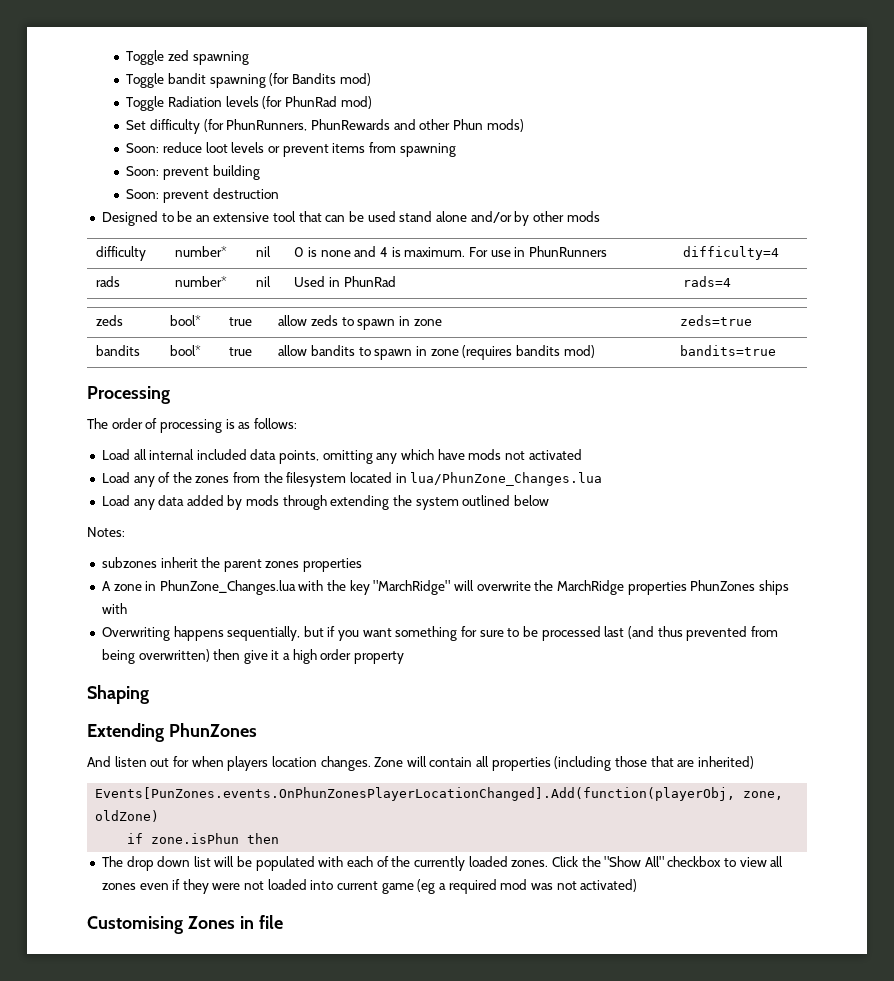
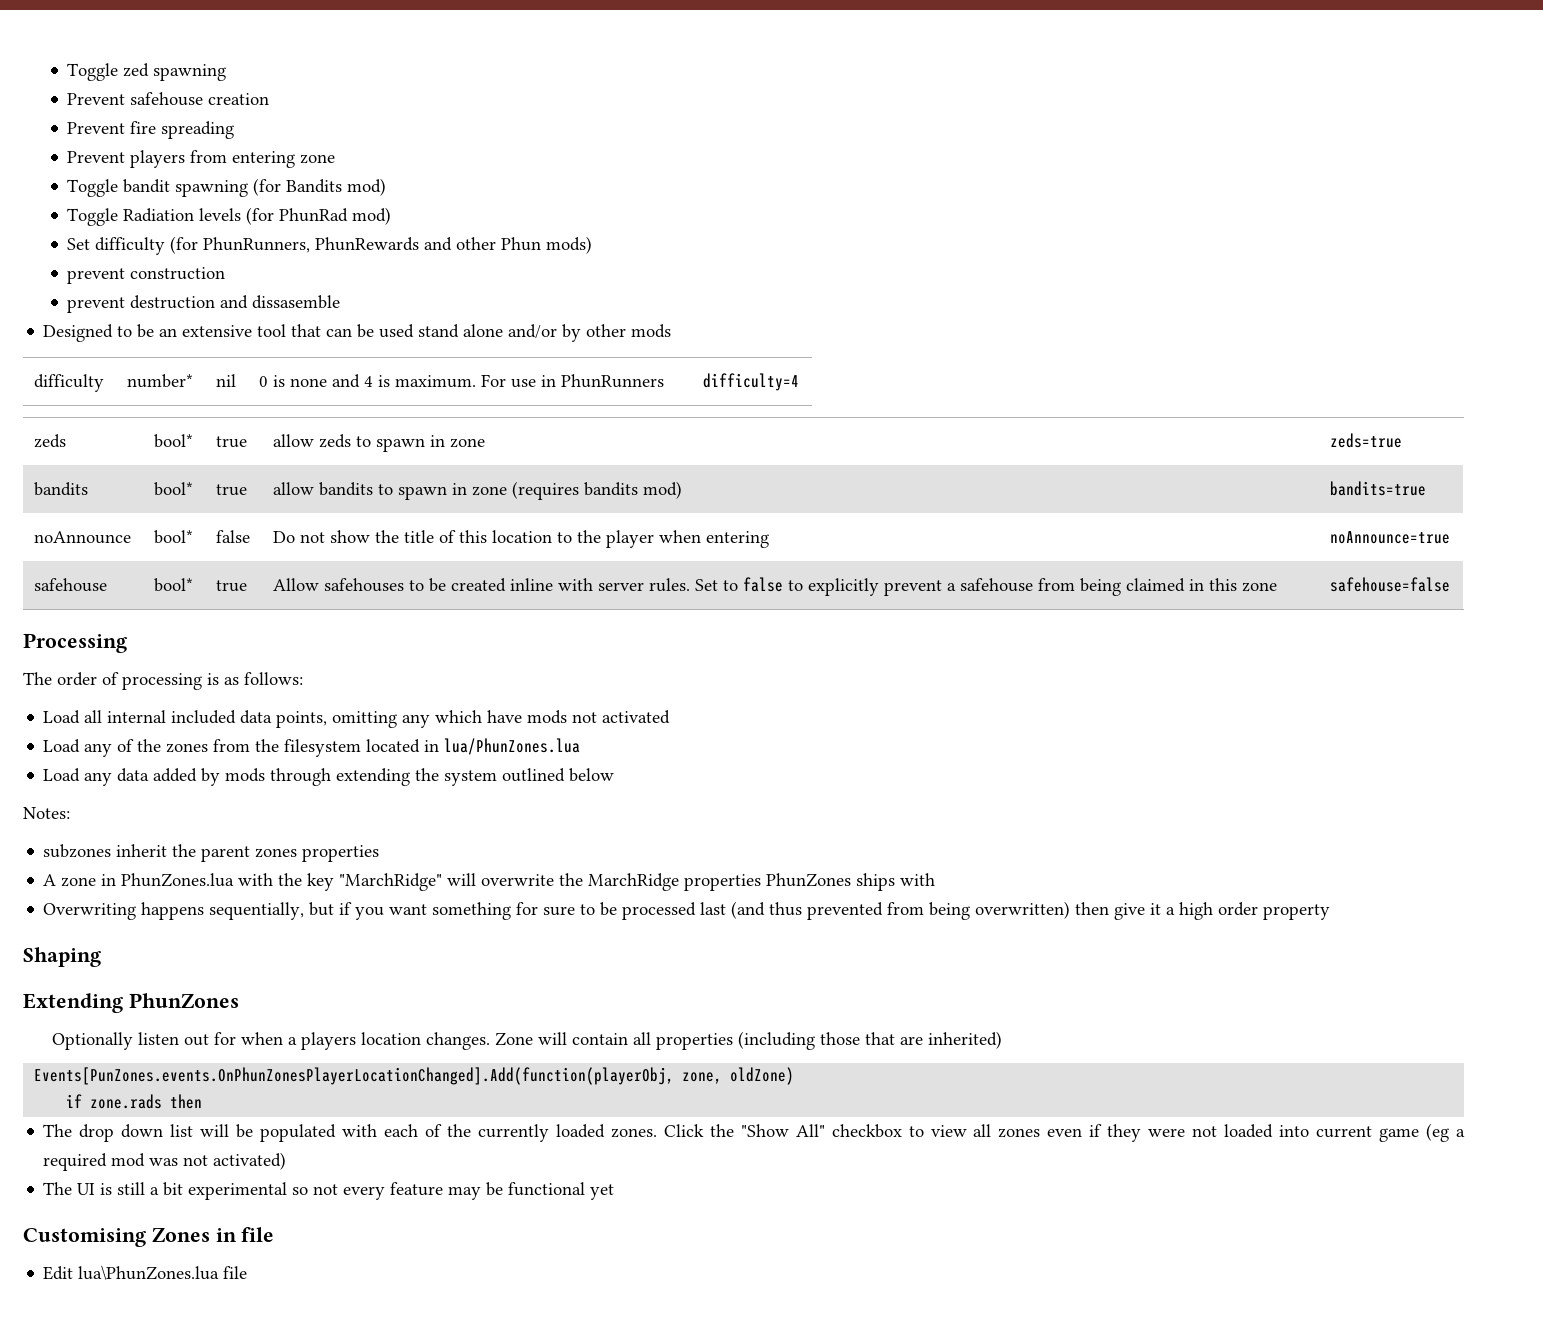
+ Prevent safehouse creation
+ Prevent fire spreading
+ Prevent players from entering zone
- Soon: reduce loot levels or prevent items from spawning
- Soon: prevent building
- Soon: prevent destruction
+ prevent construction
+ prevent destruction and dissasemble
- rads | number* | nil | Used in PhunRad | rads=4
+ noAnnounce | bool* | false | Do not show the title of this location to the player when entering | noAnnounce=true
+ safehouse | bool* | true | Allow safehouses to be created inline with server rules. Set to false to explicitly prevent a safehouse from being claimed in this zone | safehouse=false
- Load any of the zones from the filesystem located in lua/PhunZone_Changes.lua
+ Load any of the zones from the filesystem located in lua/PhunZones.lua
- A zone in PhunZone_Changes.lua with the key "MarchRidge" will overwrite the MarchRidge properties PhunZones ships with
+ A zone in PhunZones.lua with the key "MarchRidge" will overwrite the MarchRidge properties PhunZones ships with
- And listen out for when players location changes.
+ Optionally listen out for when a players location changes.
- if zone.isPhun then
+ if zone.rads then
+ The UI is still a bit experimental so not every feature may be functional yet
+ Edit lua\PhunZones.lua file

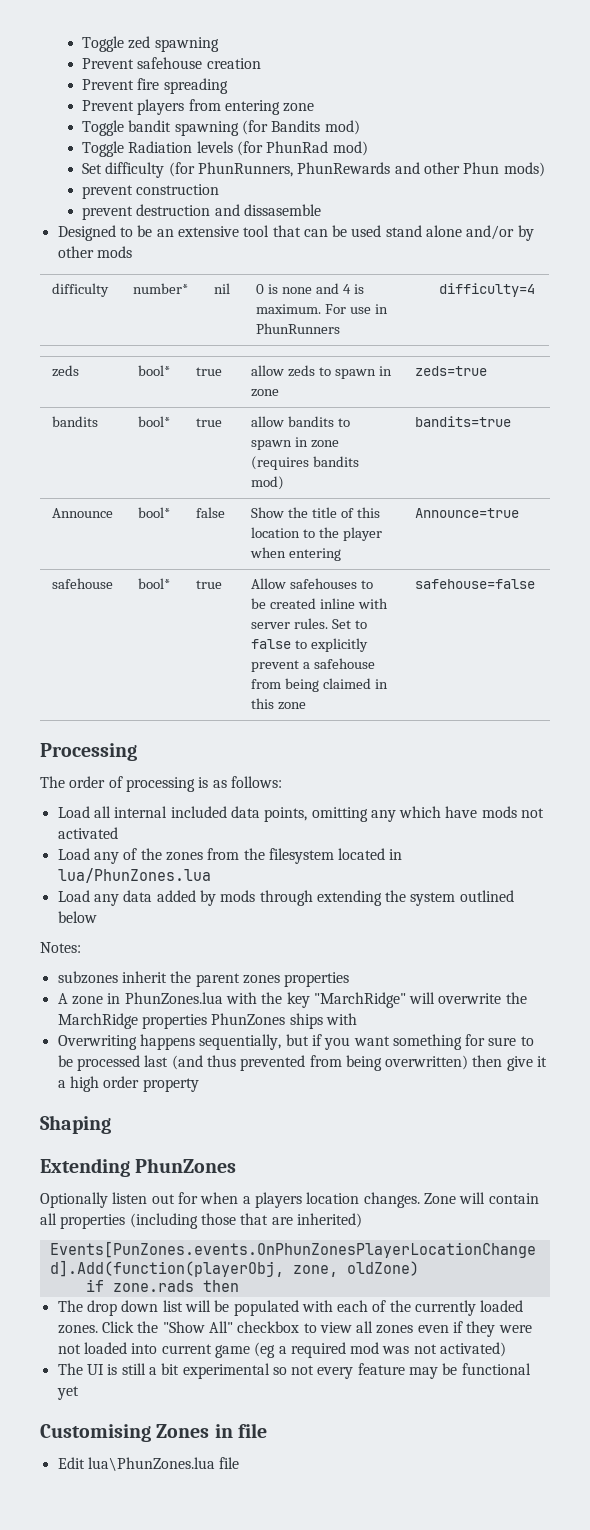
- noAnnounce | bool* | false | Do not show the title of this location to the player when entering | noAnnounce=true
+ Announce | bool* | false | Show the title of this location to the player when entering | Announce=true

